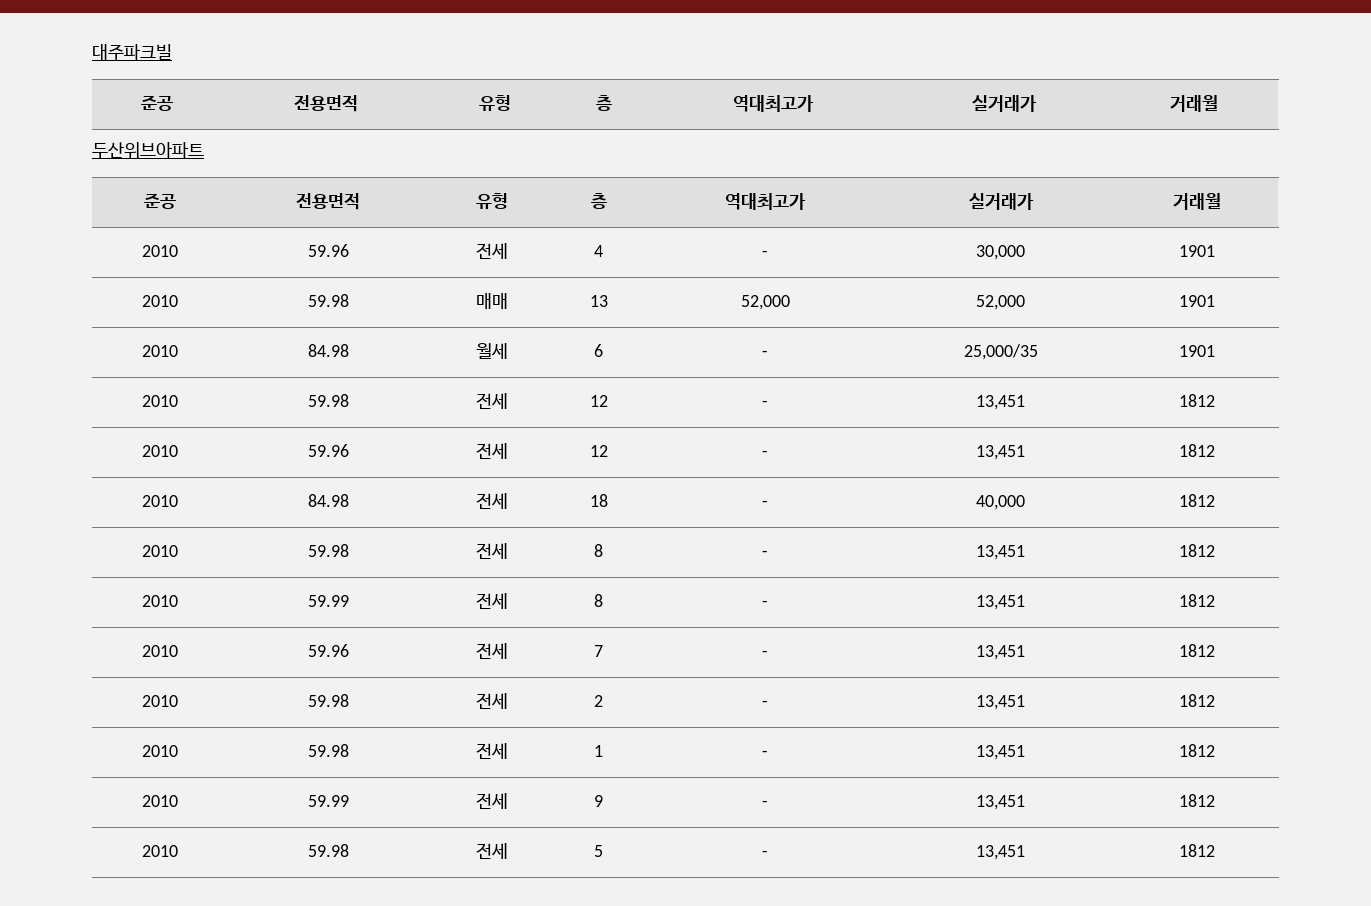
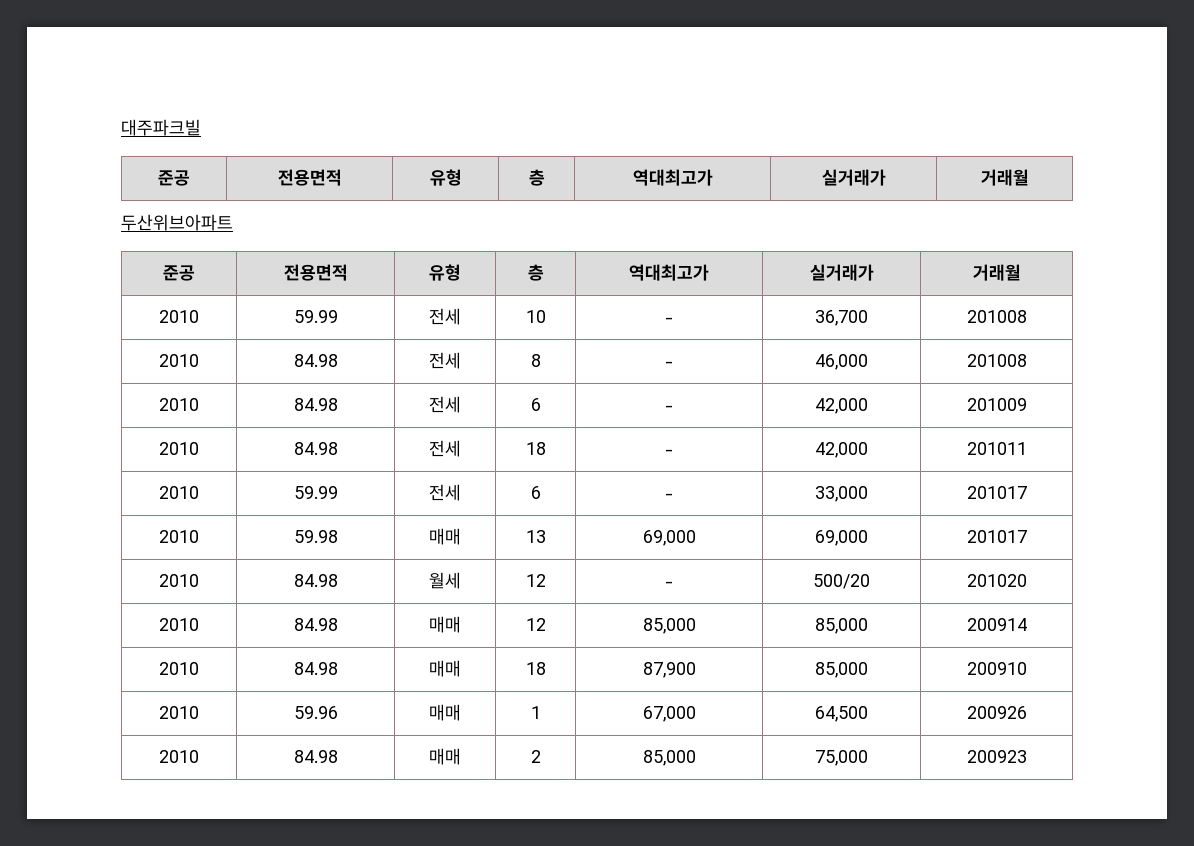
- 2010 | 59.96 | 전세 | 4 | - | 30,000 | 1901
- 2010 | 59.98 | 매매 | 13 | 52,000 | 52,000 | 1901
- 2010 | 84.98 | 월세 | 6 | - | 25,000/35 | 1901
- 2010 | 59.98 | 전세 | 12 | - | 13,451 | 1812
- 2010 | 59.96 | 전세 | 12 | - | 13,451 | 1812
+ 2010 | 59.99 | 전세 | 10 | - | 36,700 | 201008
+ 2010 | 84.98 | 전세 | 8 | - | 46,000 | 201008
+ 2010 | 84.98 | 전세 | 6 | - | 42,000 | 201009
- 2010 | 84.98 | 전세 | 18 | - | 40,000 | 1812
- 2010 | 59.98 | 전세 | 8 | - | 13,451 | 1812
- 2010 | 59.99 | 전세 | 8 | - | 13,451 | 1812
- 2010 | 59.96 | 전세 | 7 | - | 13,451 | 1812
- 2010 | 59.98 | 전세 | 2 | - | 13,451 | 1812
- 2010 | 59.98 | 전세 | 1 | - | 13,451 | 1812
- 2010 | 59.99 | 전세 | 9 | - | 13,451 | 1812
- 2010 | 59.98 | 전세 | 5 | - | 13,451 | 1812
+ 2010 | 84.98 | 전세 | 18 | - | 42,000 | 201011
+ 2010 | 59.99 | 전세 | 6 | - | 33,000 | 201017
+ 2010 | 59.98 | 매매 | 13 | 69,000 | 69,000 | 201017
+ 2010 | 84.98 | 월세 | 12 | - | 500/20 | 201020
+ 2010 | 84.98 | 매매 | 12 | 85,000 | 85,000 | 200914
+ 2010 | 84.98 | 매매 | 18 | 87,900 | 85,000 | 200910
+ 2010 | 59.96 | 매매 | 1 | 67,000 | 64,500 | 200926
+ 2010 | 84.98 | 매매 | 2 | 85,000 | 75,000 | 200923

